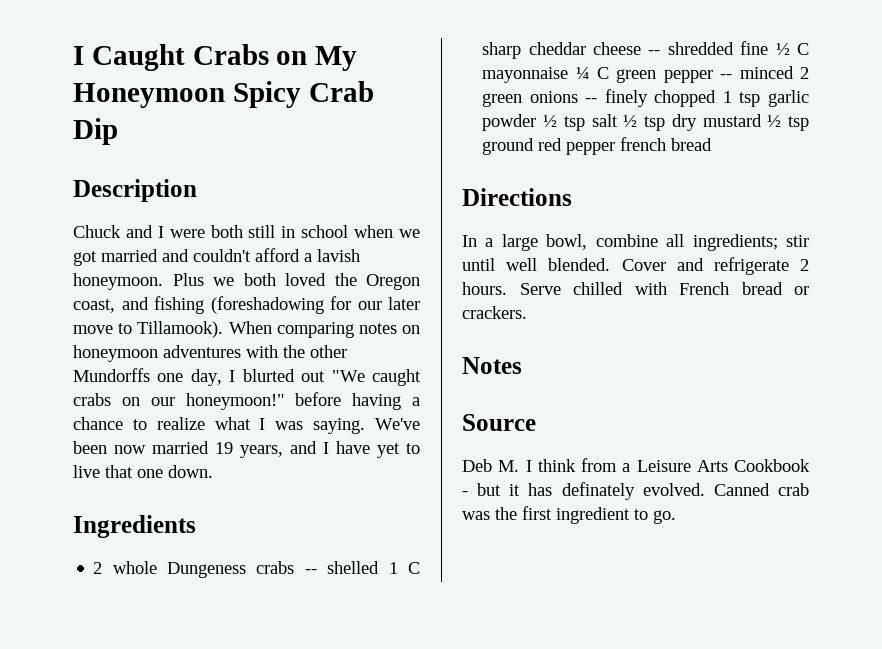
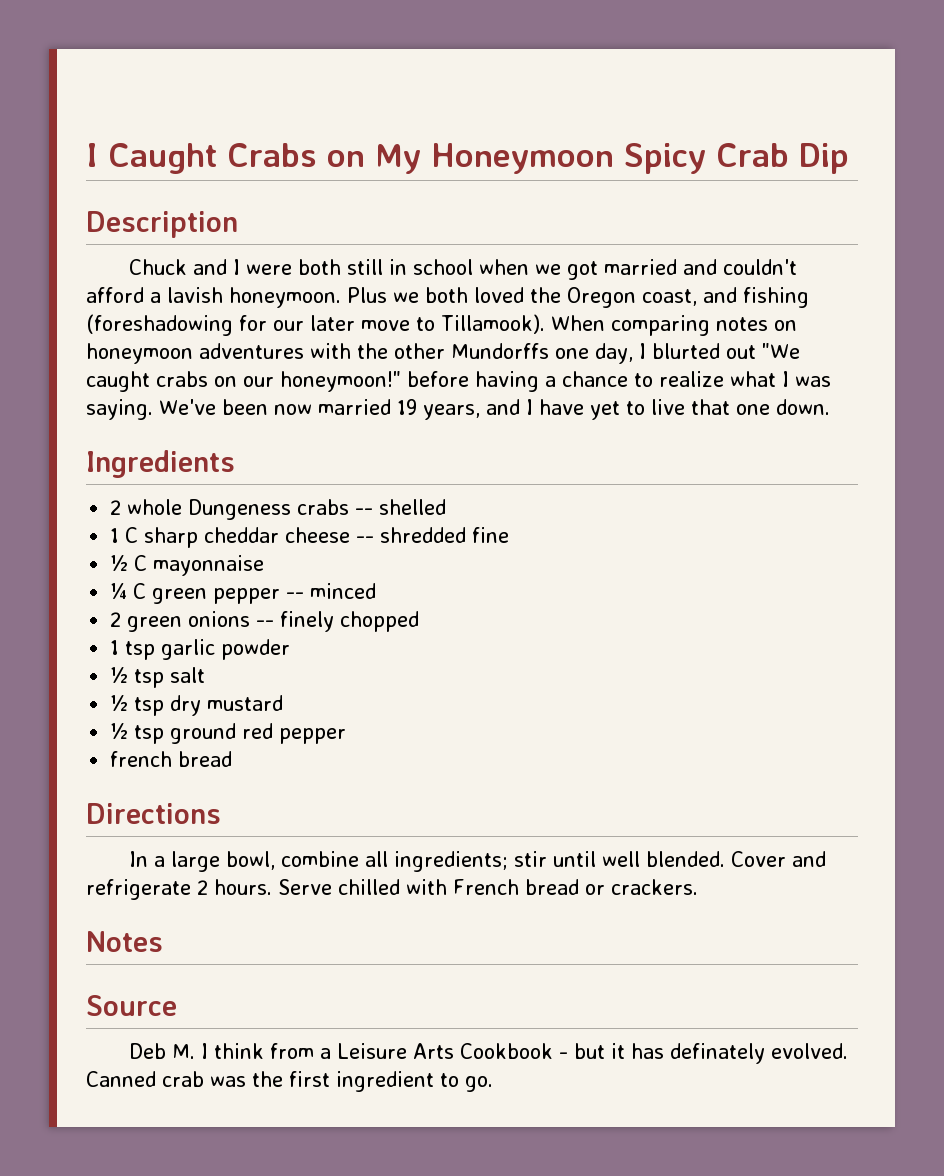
- 2 whole Dungeness crabs -- shelled 1 C sharp cheddar cheese -- shredded fine ½ C mayonnaise ¼ C green pepper -- minced 2 green onions -- finely chopped 1 tsp garlic powder ½ tsp salt ½ tsp dry mustard ½ tsp ground red pepper french bread
+ 2 whole Dungeness crabs -- shelled
+ 1 C sharp cheddar cheese -- shredded fine
+ ½ C mayonnaise
+ ¼ C green pepper -- minced
+ 2 green onions -- finely chopped
+ 1 tsp garlic powder
+ ½ tsp salt
+ ½ tsp dry mustard
+ ½ tsp ground red pepper
+ french bread

